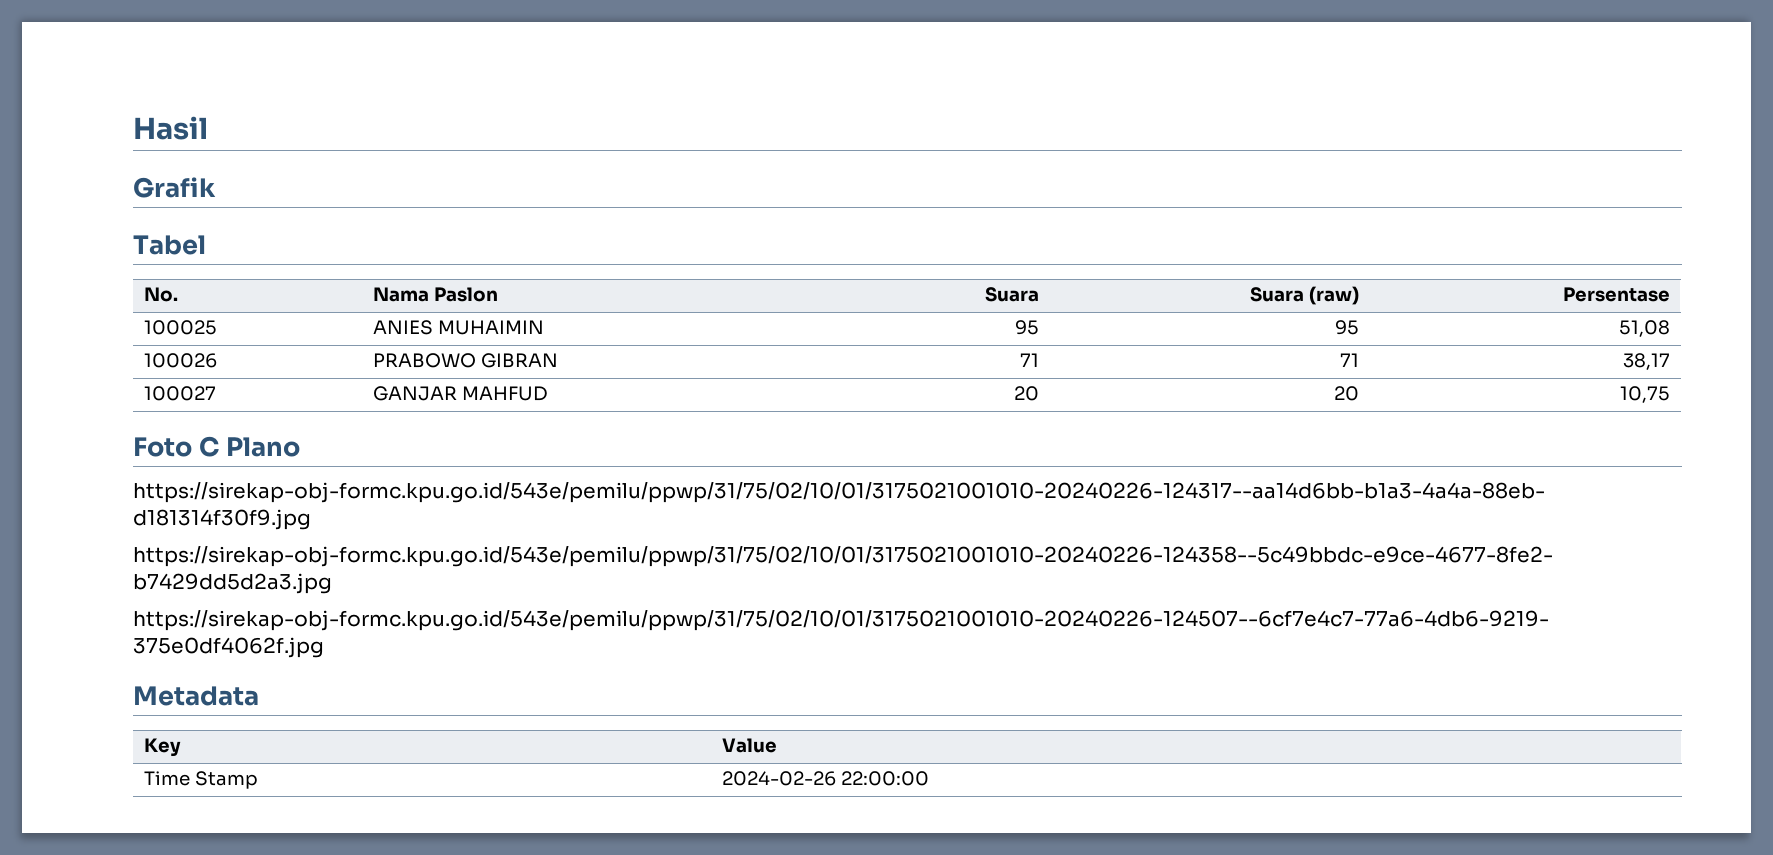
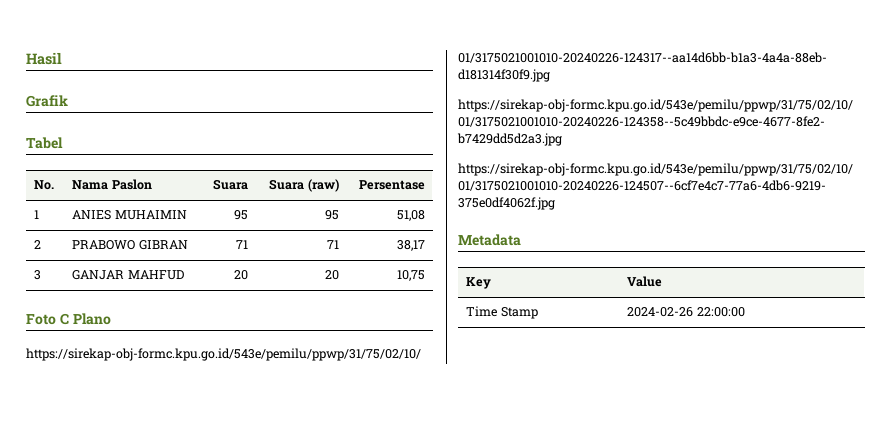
- 100025 | ANIES MUHAIMIN | 95 | 95 | 51,08
+ 1 | ANIES MUHAIMIN | 95 | 95 | 51,08
- 100026 | PRABOWO GIBRAN | 71 | 71 | 38,17
+ 2 | PRABOWO GIBRAN | 71 | 71 | 38,17
- 100027 | GANJAR MAHFUD | 20 | 20 | 10,75
+ 3 | GANJAR MAHFUD | 20 | 20 | 10,75

